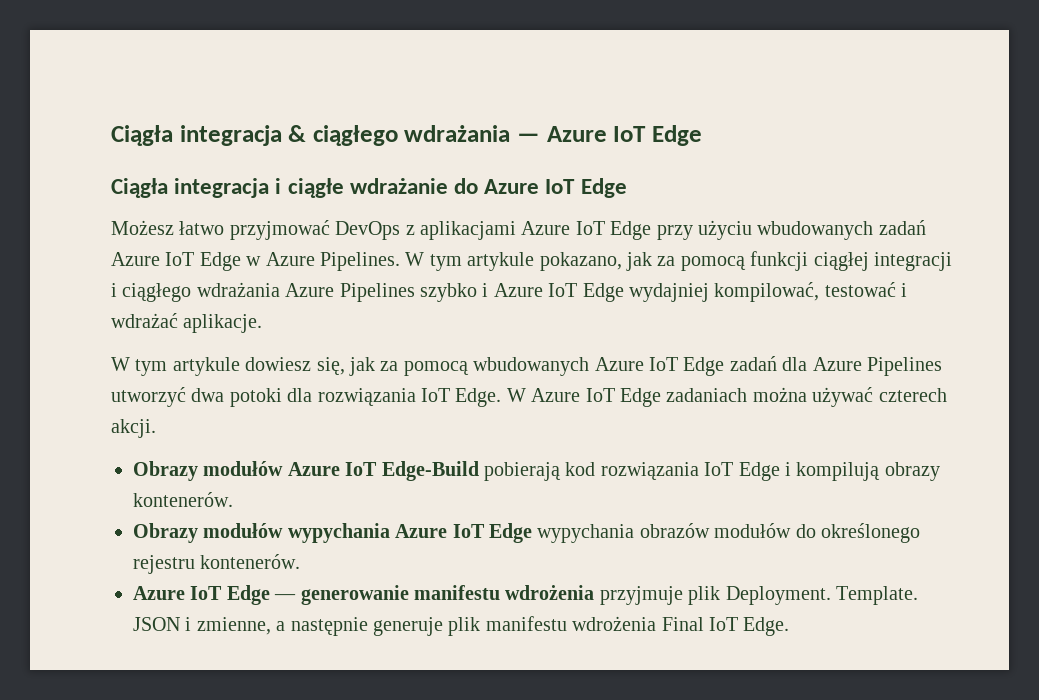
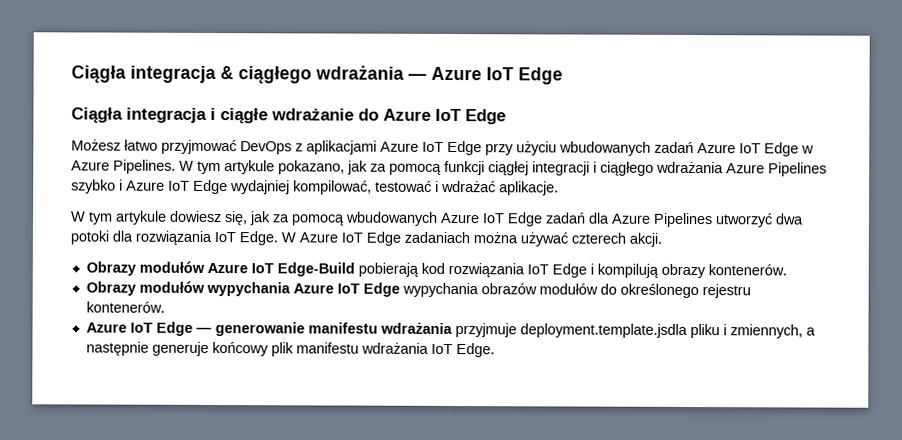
- Azure IoT Edge — generowanie manifestu wdrożenia przyjmuje plik Deployment. Template. JSON i zmienne, a następnie generuje plik manifestu wdrożenia Final IoT Edge.
+ Azure IoT Edge — generowanie manifestu wdrażania przyjmuje deployment.template.jsdla pliku i zmiennych, a następnie generuje końcowy plik manifestu wdrażania IoT Edge.

